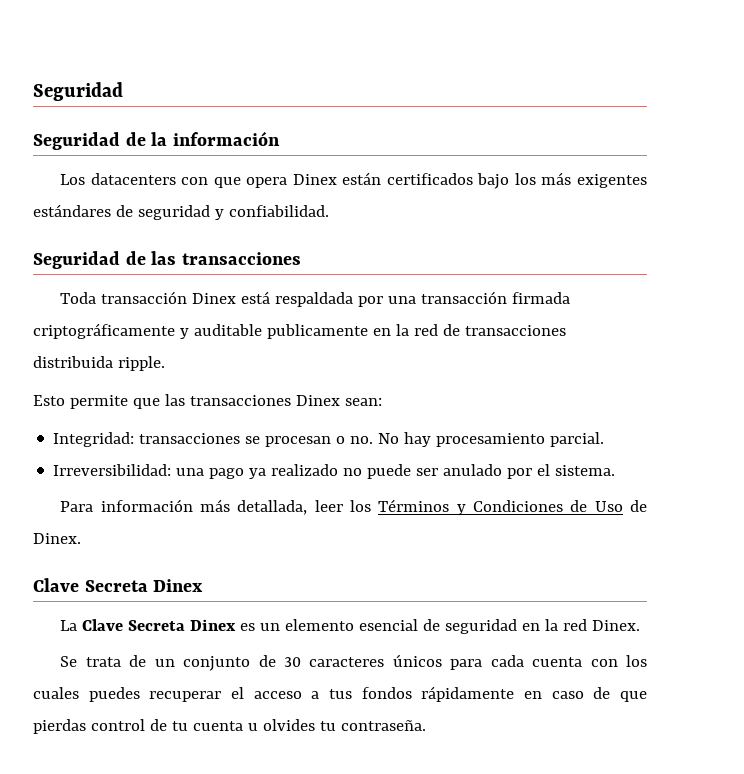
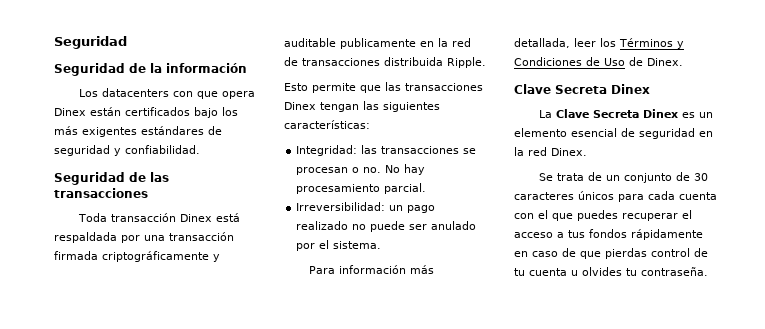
- Toda transacción Dinex está respaldada por una transacción firmada criptográficamente y auditable publicamente en la red de transacciones distribuida ripple.
+ Toda transacción Dinex está respaldada por una transacción firmada criptográficamente y auditable publicamente en la red de transacciones distribuida Ripple.
- Esto permite que las transacciones Dinex sean:
+ Esto permite que las transacciones Dinex tengan las siguientes características:
- Integridad: transacciones se procesan o no. No hay procesamiento parcial.
+ Integridad: las transacciones se procesan o no. No hay procesamiento parcial.
- Irreversibilidad: una pago ya realizado no puede ser anulado por el sistema.
+ Irreversibilidad: un pago realizado no puede ser anulado por el sistema.
- Se trata de un conjunto de 30 caracteres únicos para cada cuenta con los cuales puedes recuperar el acceso a tus fondos rápidamente en caso de que pierdas control de tu cuenta u olvides tu contraseña.
+ Se trata de un conjunto de 30 caracteres únicos para cada cuenta con el que puedes recuperar el acceso a tus fondos rápidamente en caso de que pierdas control de tu cuenta u olvides tu contraseña.

